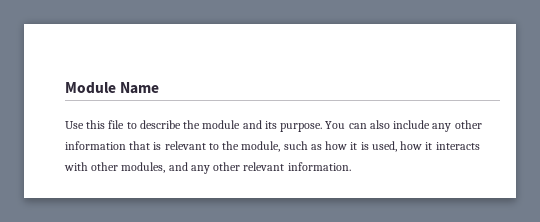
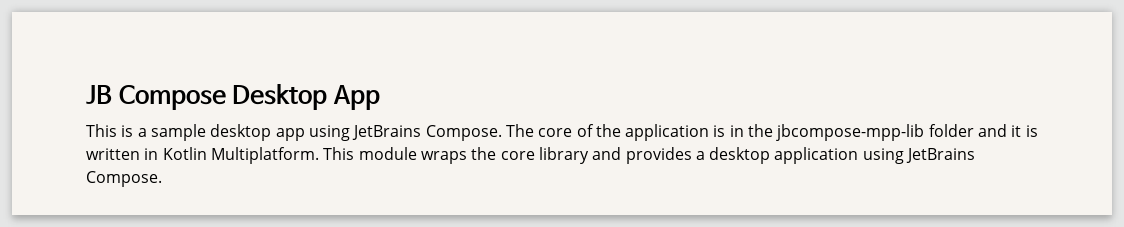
- Module Name
- Use this file to describe the module and its purpose. You can also include any other information that is relevant to the module, such as how it is used, how it interacts with other modules, and any other relevant information.
+ JB Compose Desktop App
+ This is a sample desktop app using JetBrains Compose. The core of the application is in the jbcompose-mpp-lib folder and it is written in Kotlin Multiplatform. This module wraps the core library and provides a desktop application using JetBrains Compose.

